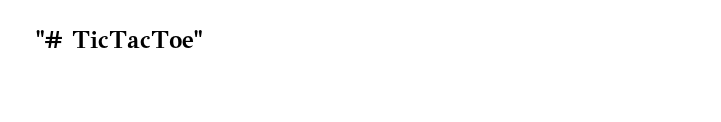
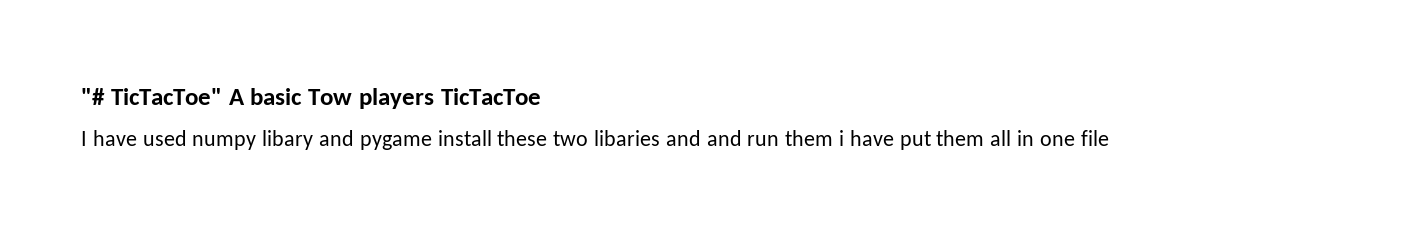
- "# TicTacToe"
+ "# TicTacToe" A basic Tow players TicTacToe
+ I have used numpy libary and pygame install these two libaries and and run them i have put them all in one file

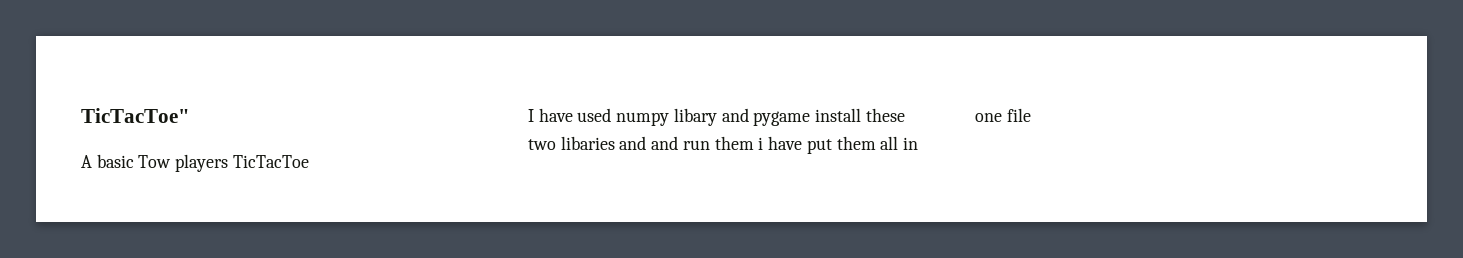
- "# TicTacToe" A basic Tow players TicTacToe
+ TicTacToe"
+ A basic Tow players TicTacToe

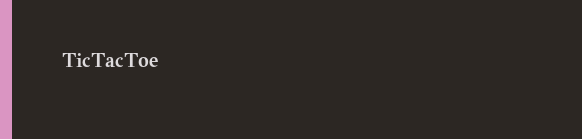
- TicTacToe"
- A basic Tow players TicTacToe
- I have used numpy libary and pygame install these two libaries and and run them i have put them all in one file
+ TicTacToe

